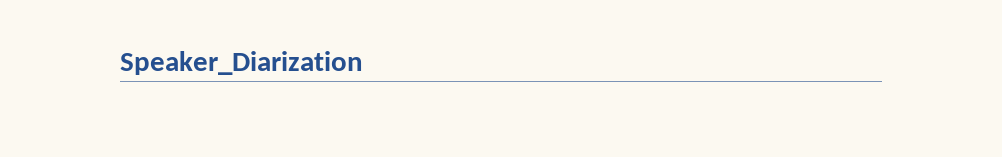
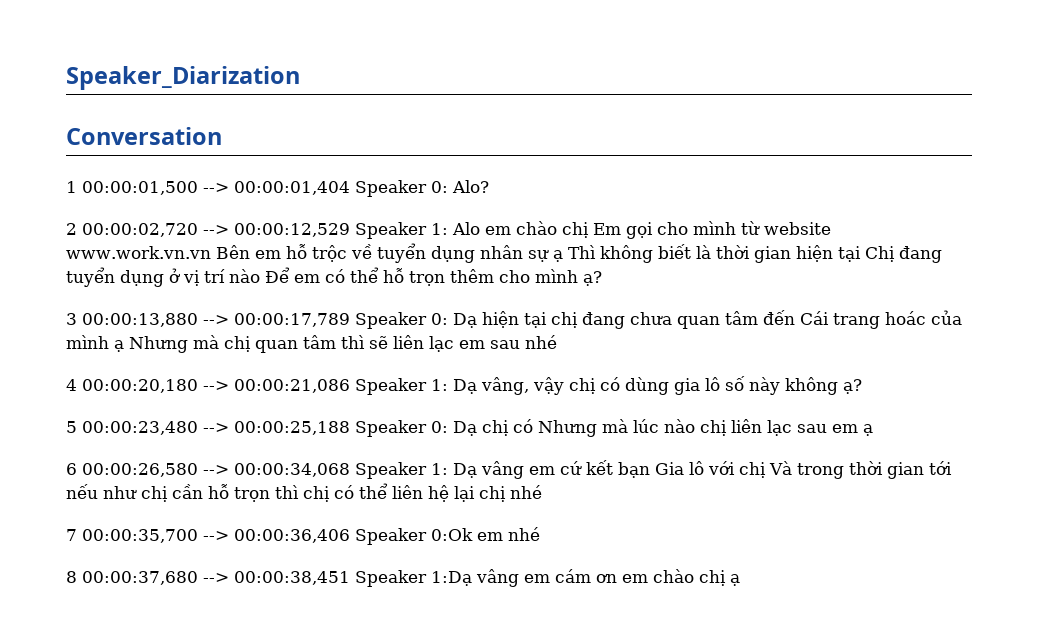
+ Conversation
+ 1 00:00:01,500 --> 00:00:01,404 Speaker 0: Alo?
+ 2 00:00:02,720 --> 00:00:12,529 Speaker 1: Alo em chào chị Em gọi cho mình từ website www.work.vn.vn Bên em hỗ trộc về tuyển dụng nhân sự ạ Thì không biết là thời gian hiện tại Chị đang tuyển dụng ở vị trí nào Để em có thể hỗ trọn thêm cho mình ạ?
+ 3 00:00:13,880 --> 00:00:17,789 Speaker 0: Dạ hiện tại chị đang chưa quan tâm đến Cái trang hoác của mình ạ Nhưng mà chị quan tâm thì sẽ liên lạc em sau nhé
+ 4 00:00:20,180 --> 00:00:21,086 Speaker 1: Dạ vâng, vậy chị có dùng gia lô số này không ạ?
+ 5 00:00:23,480 --> 00:00:25,188 Speaker 0: Dạ chị có Nhưng mà lúc nào chị liên lạc sau em ạ
+ 6 00:00:26,580 --> 00:00:34,068 Speaker 1: Dạ vâng em cứ kết bạn Gia lô với chị Và trong thời gian tới nếu như chị cần hỗ trọn thì chị có thể liên hệ lại chị nhé
+ 7 00:00:35,700 --> 00:00:36,406 Speaker 0:Ok em nhé
+ 8 00:00:37,680 --> 00:00:38,451 Speaker 1:Dạ vâng em cám ơn em chào chị ạ

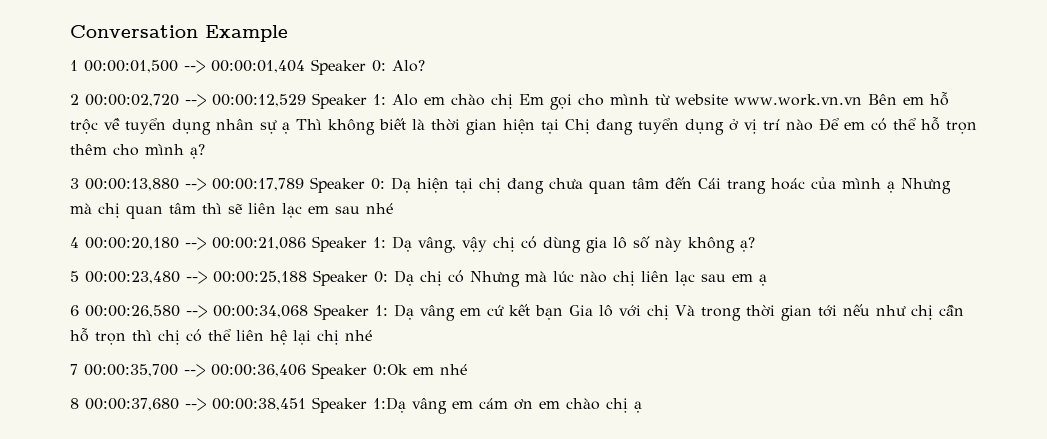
- Speaker_Diarization
- Conversation
+ Conversation Example

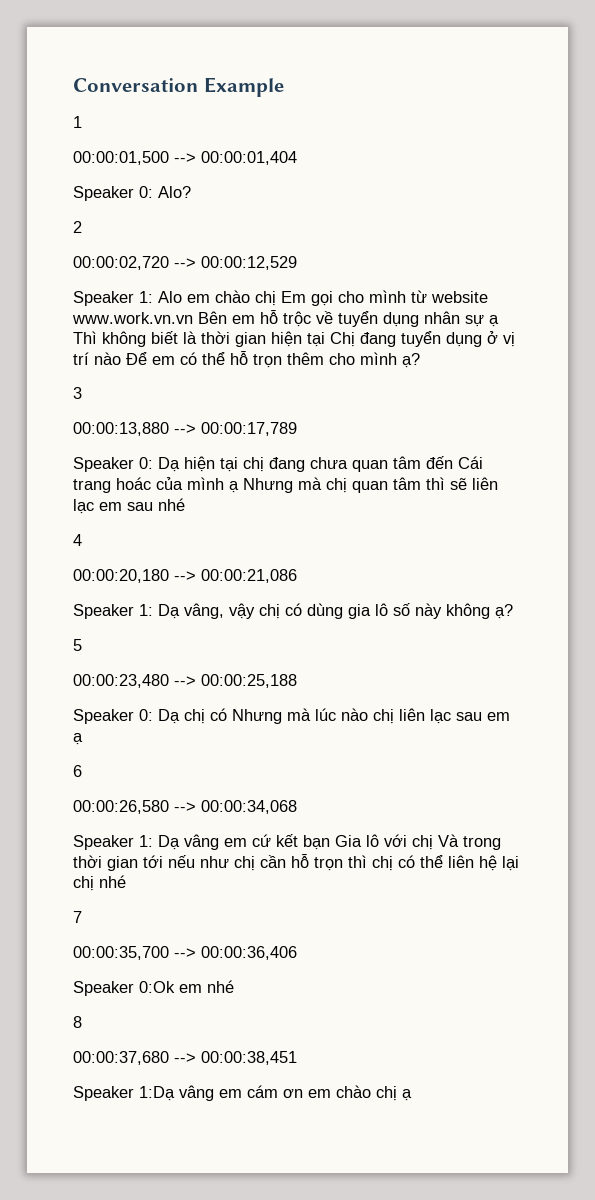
- 1 00:00:01,500 --> 00:00:01,404 Speaker 0: Alo?
+ 1
+ 00:00:01,500 --> 00:00:01,404
+ Speaker 0: Alo?
- 2 00:00:02,720 --> 00:00:12,529 Speaker 1: Alo em chào chị Em gọi cho mình từ website www.work.vn.vn Bên em hỗ trộc về tuyển dụng nhân sự ạ Thì không biết là thời gian hiện tại Chị đang tuyển dụng ở vị trí nào Để em có thể hỗ trọn thêm cho mình ạ?
+ 2
+ 00:00:02,720 --> 00:00:12,529
+ Speaker 1: Alo em chào chị Em gọi cho mình từ website www.work.vn.vn Bên em hỗ trộc về tuyển dụng nhân sự ạ Thì không biết là thời gian hiện tại Chị đang tuyển dụng ở vị trí nào Để em có thể hỗ trọn thêm cho mình ạ?
- 3 00:00:13,880 --> 00:00:17,789 Speaker 0: Dạ hiện tại chị đang chưa quan tâm đến Cái trang hoác của mình ạ Nhưng mà chị quan tâm thì sẽ liên lạc em sau nhé
+ 3
+ 00:00:13,880 --> 00:00:17,789
+ Speaker 0: Dạ hiện tại chị đang chưa quan tâm đến Cái trang hoác của mình ạ Nhưng mà chị quan tâm thì sẽ liên lạc em sau nhé
- 4 00:00:20,180 --> 00:00:21,086 Speaker 1: Dạ vâng, vậy chị có dùng gia lô số này không ạ?
+ 4
+ 00:00:20,180 --> 00:00:21,086
+ Speaker 1: Dạ vâng, vậy chị có dùng gia lô số này không ạ?
- 5 00:00:23,480 --> 00:00:25,188 Speaker 0: Dạ chị có Nhưng mà lúc nào chị liên lạc sau em ạ
+ 5
+ 00:00:23,480 --> 00:00:25,188
+ Speaker 0: Dạ chị có Nhưng mà lúc nào chị liên lạc sau em ạ
- 6 00:00:26,580 --> 00:00:34,068 Speaker 1: Dạ vâng em cứ kết bạn Gia lô với chị Và trong thời gian tới nếu như chị cần hỗ trọn thì chị có thể liên hệ lại chị nhé
+ 6
+ 00:00:26,580 --> 00:00:34,068
+ Speaker 1: Dạ vâng em cứ kết bạn Gia lô với chị Và trong thời gian tới nếu như chị cần hỗ trọn thì chị có thể liên hệ lại chị nhé
- 7 00:00:35,700 --> 00:00:36,406 Speaker 0:Ok em nhé
+ 7
+ 00:00:35,700 --> 00:00:36,406
+ Speaker 0:Ok em nhé
- 8 00:00:37,680 --> 00:00:38,451 Speaker 1:Dạ vâng em cám ơn em chào chị ạ
+ 8
+ 00:00:37,680 --> 00:00:38,451
+ Speaker 1:Dạ vâng em cám ơn em chào chị ạ

